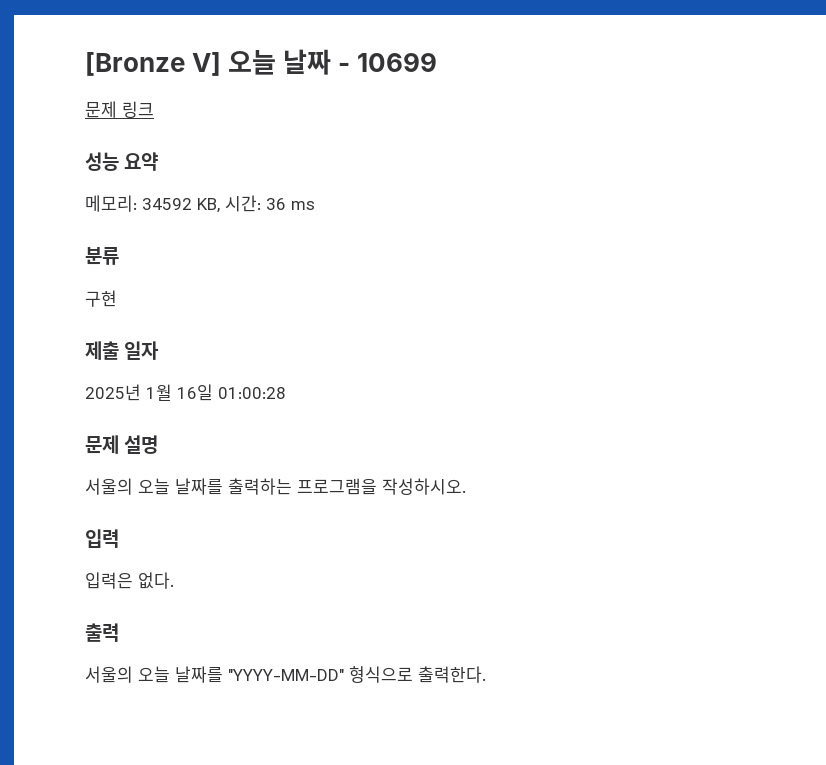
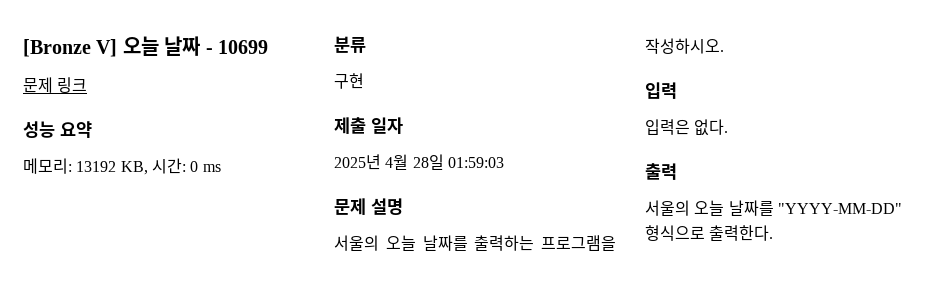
- 메모리: 34592 KB, 시간: 36 ms
+ 메모리: 13192 KB, 시간: 0 ms
- 2025년 1월 16일 01:00:28
+ 2025년 4월 28일 01:59:03

